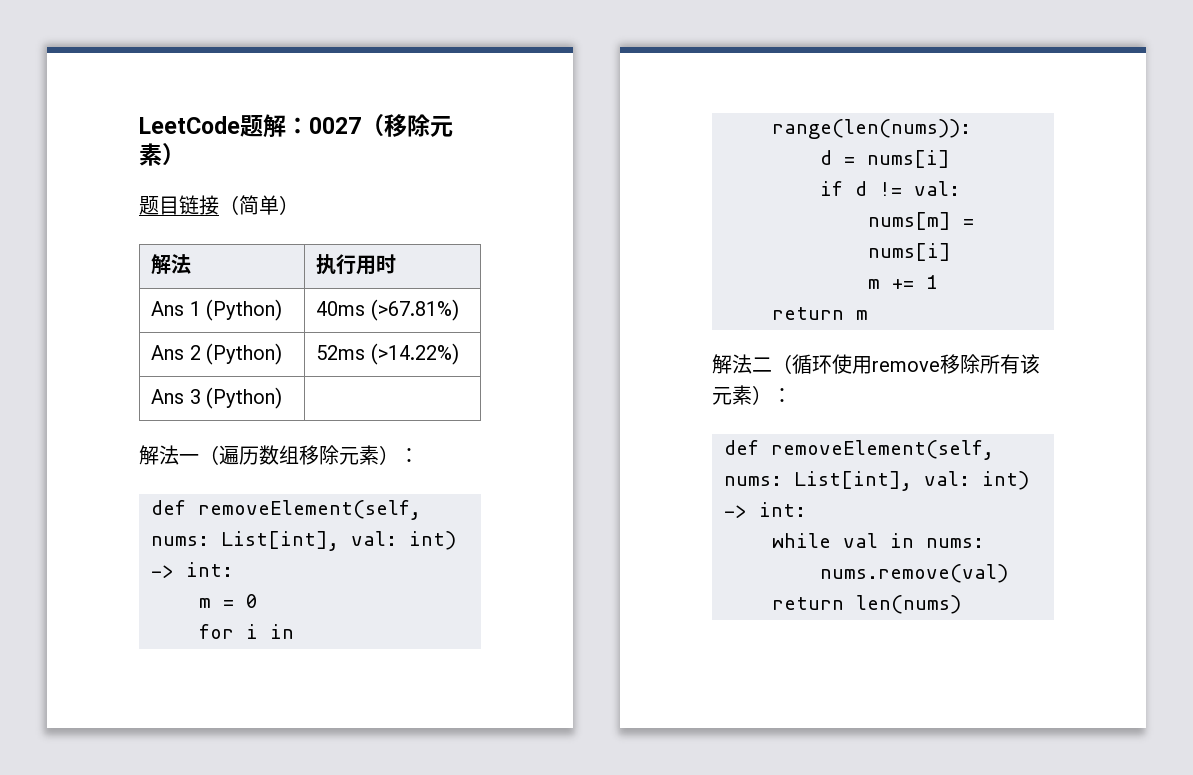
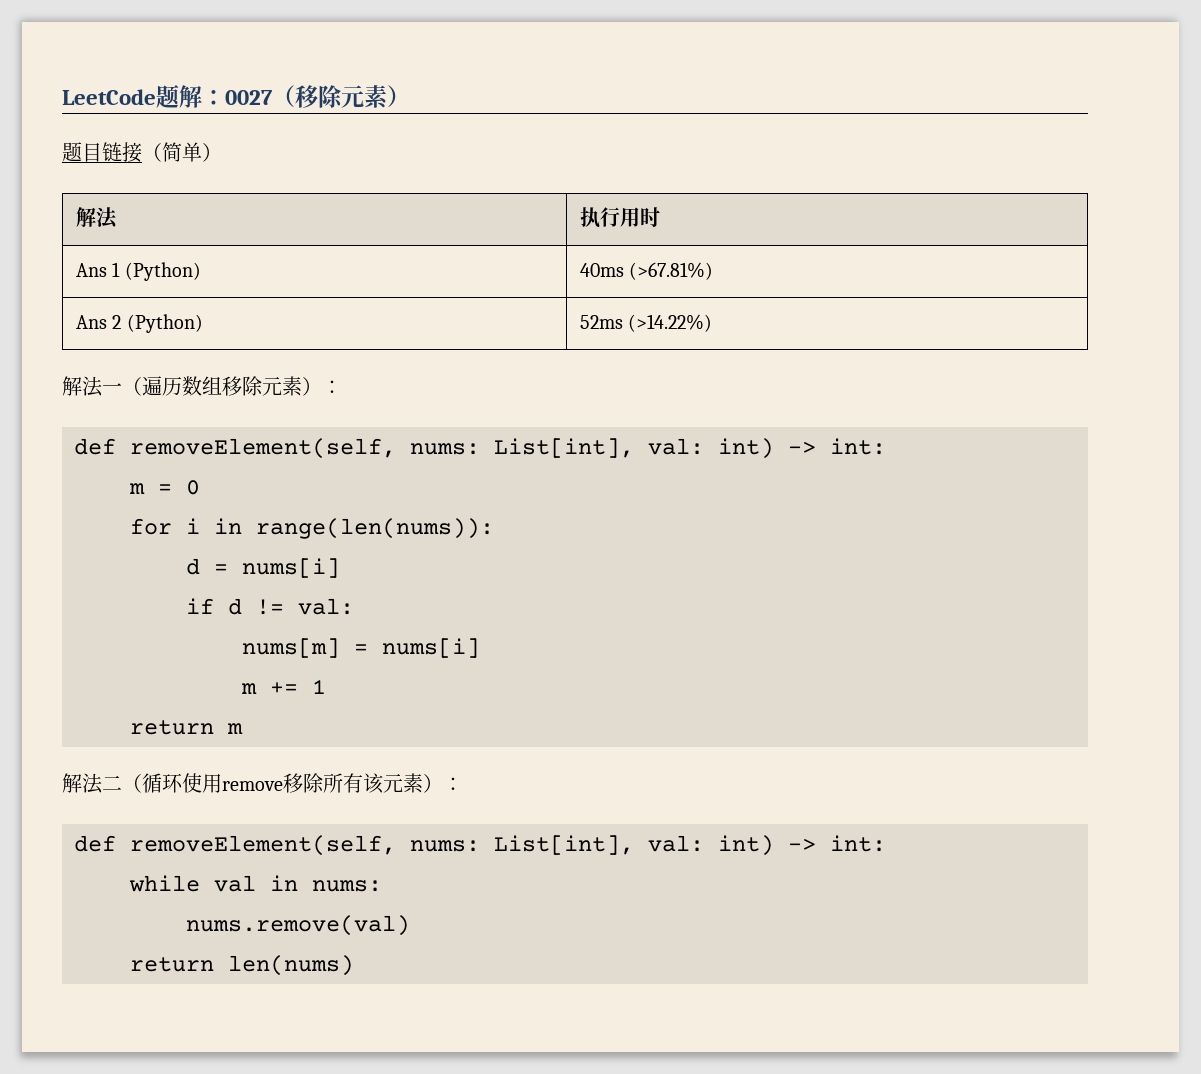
- Ans 3 (Python) |

